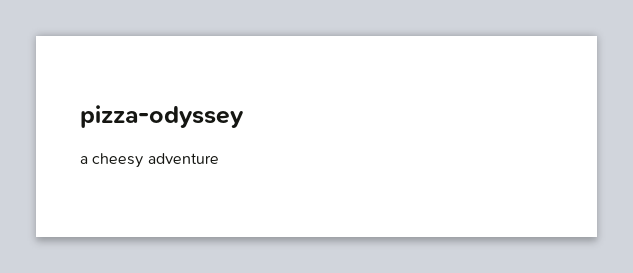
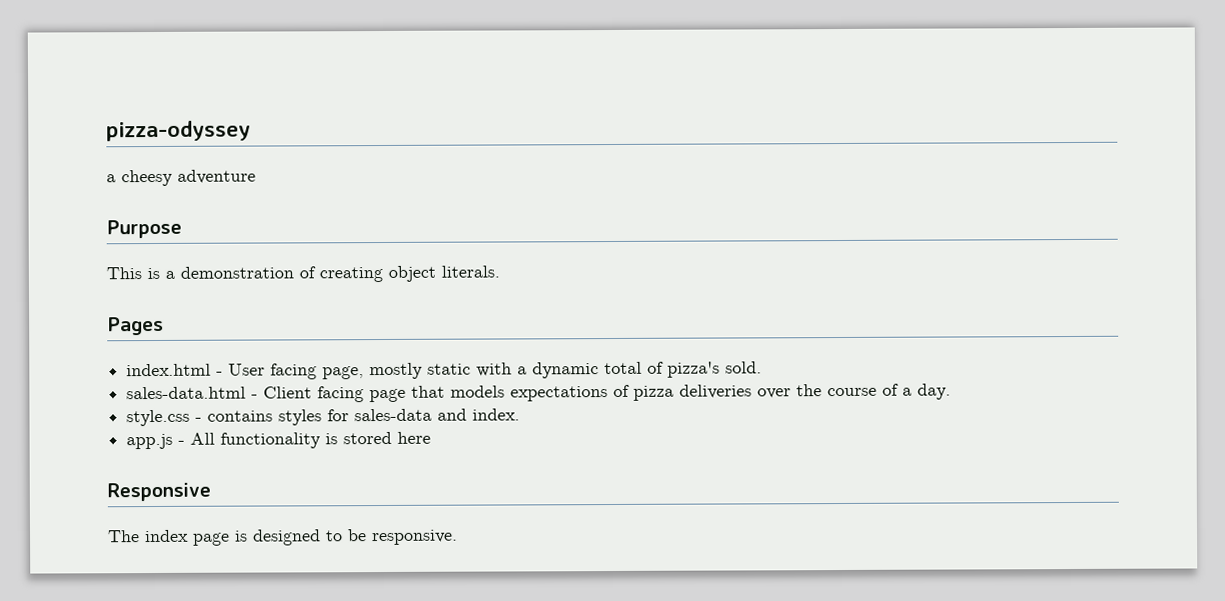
+ Purpose
+ This is a demonstration of creating object literals.
+ Pages
+ index.html - User facing page, mostly static with a dynamic total of pizza's sold.
+ sales-data.html - Client facing page that models expectations of pizza deliveries over the course of a day.
+ style.css - contains styles for sales-data and index.
+ app.js - All functionality is stored here
+ Responsive
+ The index page is designed to be responsive.

